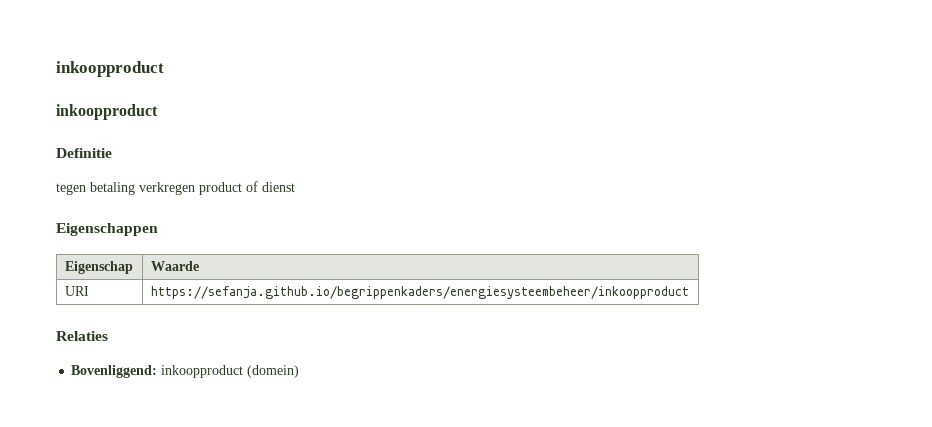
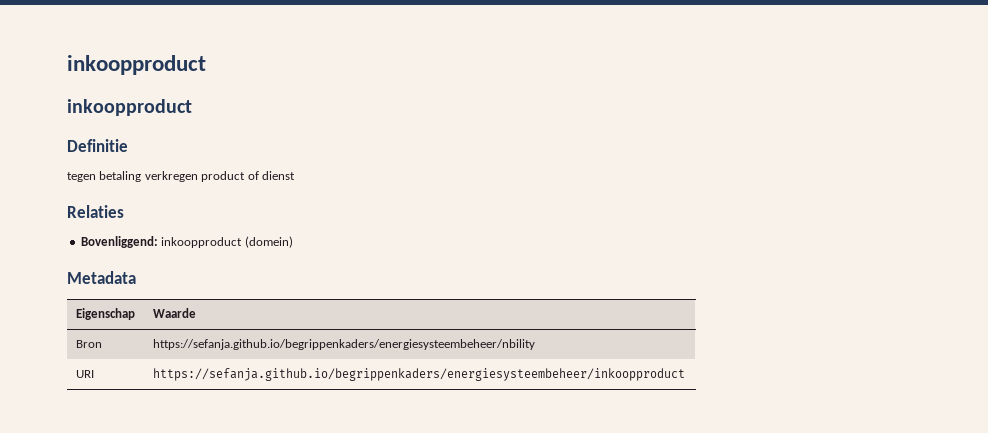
- Eigenschappen
+ Relaties
+ Bovenliggend: inkoopproduct (domein)
+ Metadata
+ Bron | https://sefanja.github.io/begrippenkaders/energiesysteembeheer/nbility
- Relaties
- Bovenliggend: inkoopproduct (domein)

